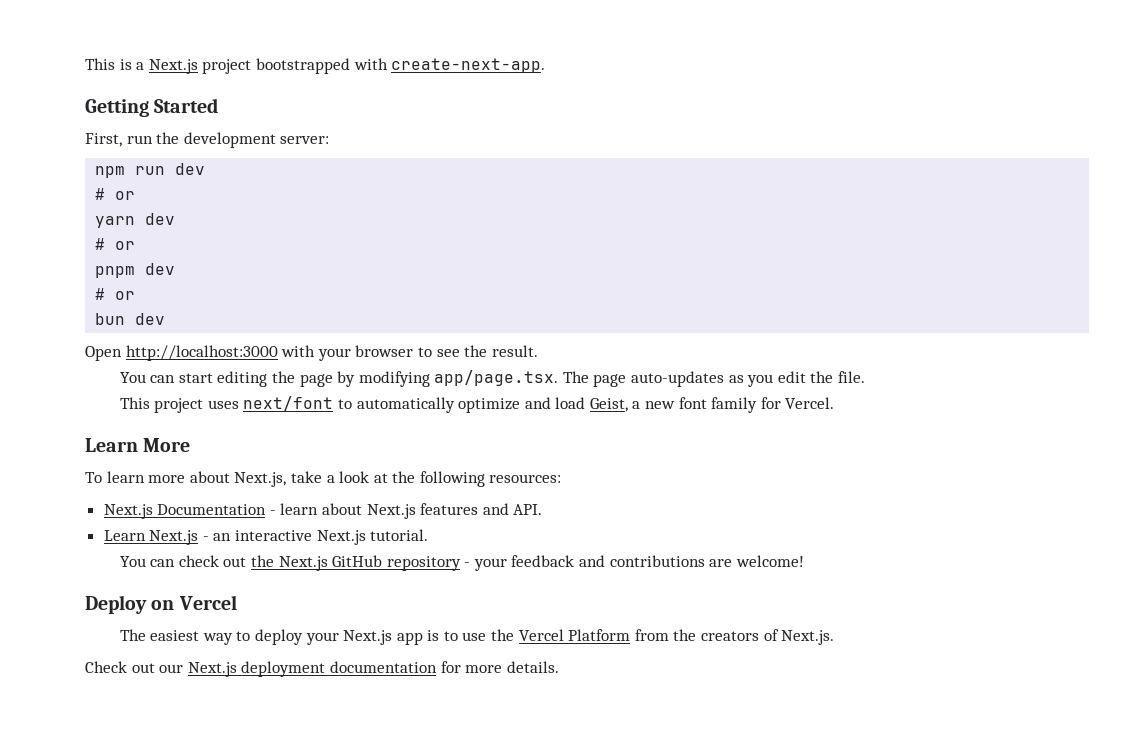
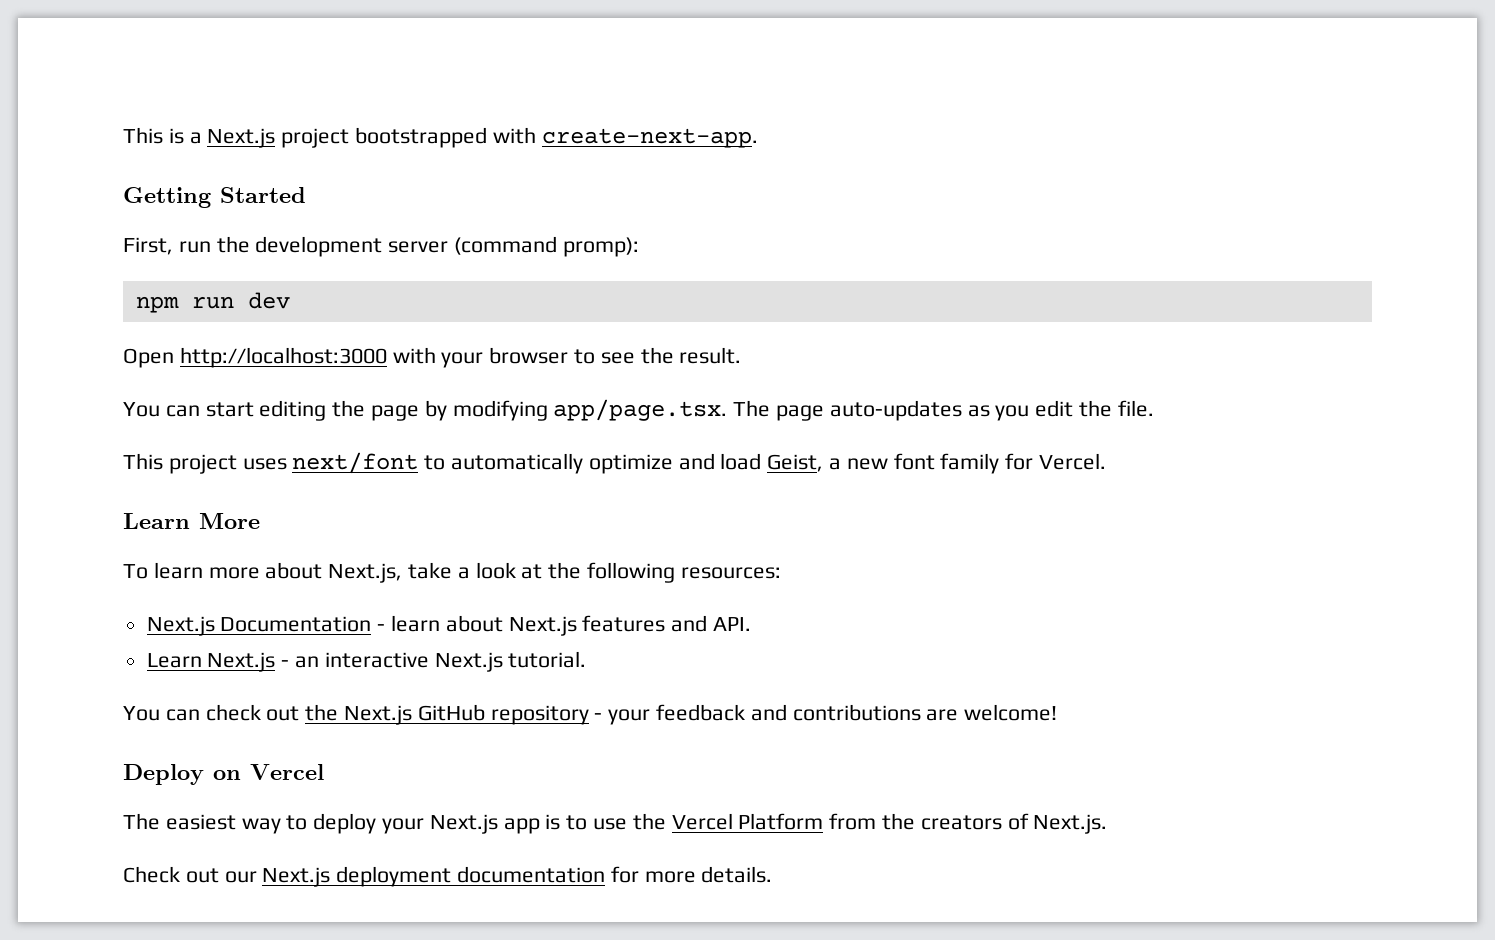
- First, run the development server:
+ First, run the development server (command promp):
  npm run dev
- # or
- yarn dev
- # or
- pnpm dev
- # or
- bun dev

